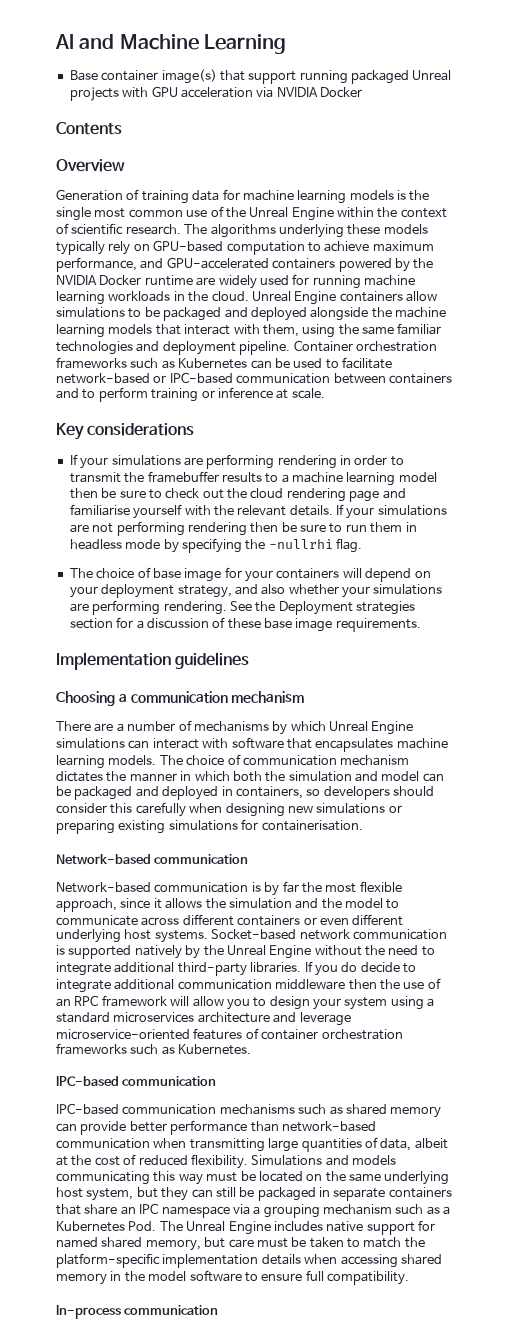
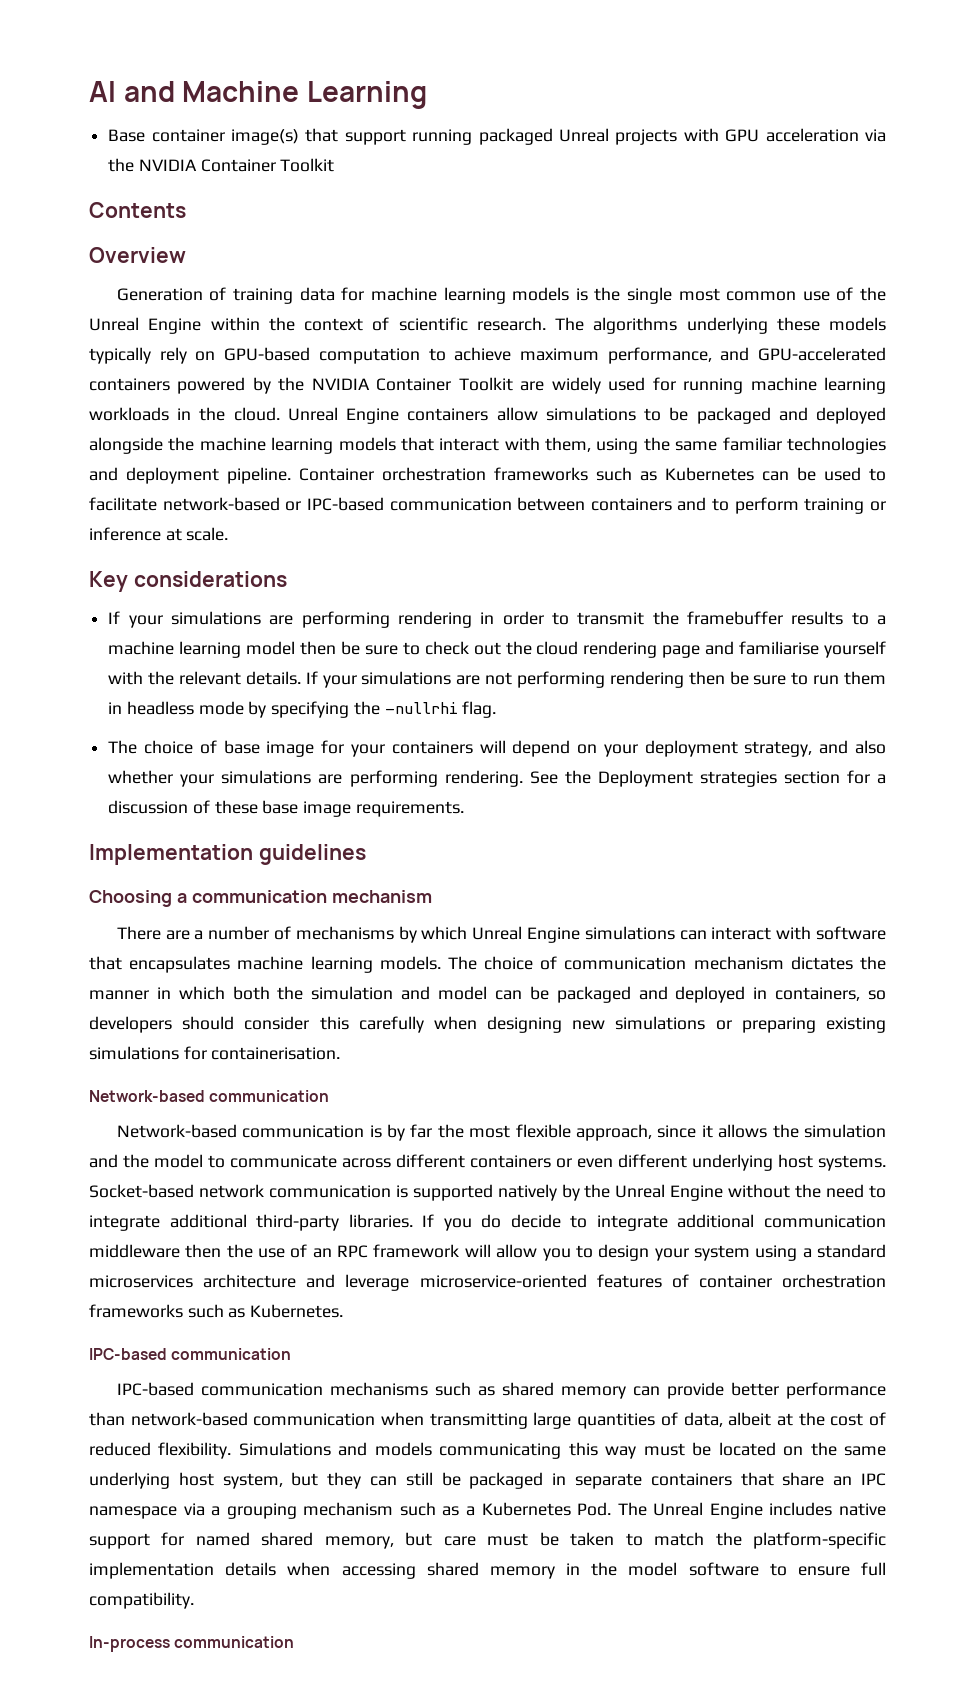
- Base container image(s) that support running packaged Unreal projects with GPU acceleration via NVIDIA Docker
+ Base container image(s) that support running packaged Unreal projects with GPU acceleration via the NVIDIA Container Toolkit
- The algorithms underlying these models typically rely on GPU-based computation to achieve maximum performance, and GPU-accelerated containers powered by the NVIDIA Docker runtime are widely used for running machine learning workloads in the cloud.
+ The algorithms underlying these models typically rely on GPU-based computation to achieve maximum performance, and GPU-accelerated containers powered by the NVIDIA Container Toolkit are widely used for running machine learning workloads in the cloud.

